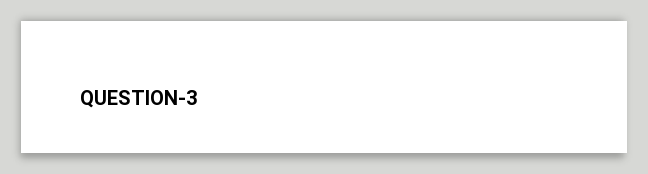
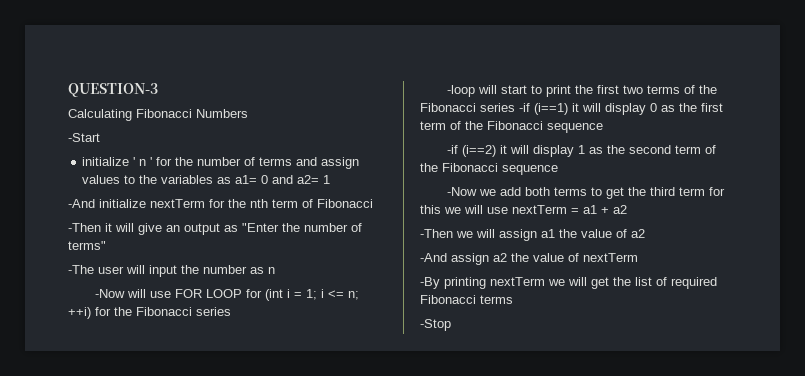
+ Calculating Fibonacci Numbers
+ -Start
+ initialize ' n ' for the number of terms and assign values to the variables as a1= 0 and a2= 1
+ -And initialize nextTerm for the nth term of Fibonacci
+ -Then it will give an output as "Enter the number of terms"
+ -The user will input the number as n
+ -Now will use FOR LOOP for (int i = 1; i <= n; ++i) for the Fibonacci series
+ -loop will start to print the first two terms of the Fibonacci series -if (i==1) it will display 0 as the first term of the Fibonacci sequence
+ -if (i==2) it will display 1 as the second term of the Fibonacci sequence
+ -Now we add both terms to get the third term for this we will use nextTerm = a1 + a2
+ -Then we will assign a1 the value of a2
+ -And assign a2 the value of nextTerm
+ -By printing nextTerm we will get the list of required Fibonacci terms
+ -Stop

